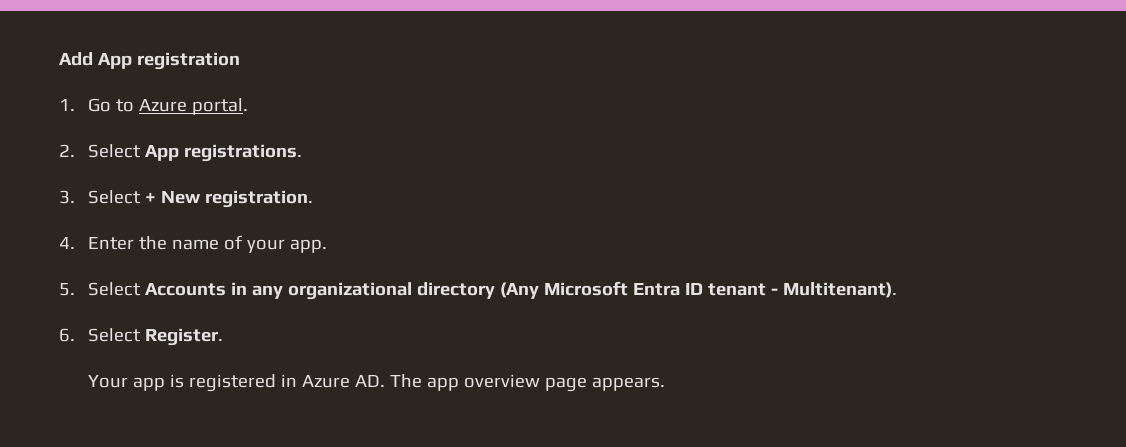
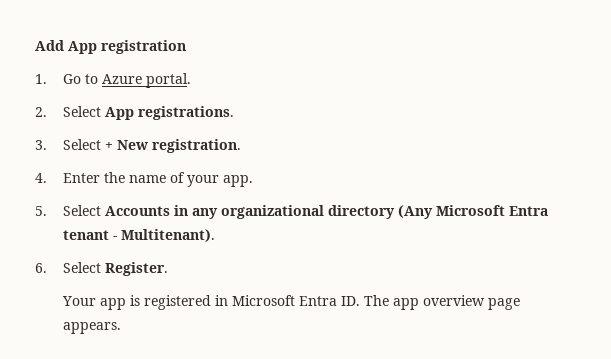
- 5. Select Accounts in any organizational directory (Any Microsoft Entra ID tenant - Multitenant).
+ 5. Select Accounts in any organizational directory (Any Microsoft Entra tenant - Multitenant).
- Your app is registered in Azure AD. The app overview page appears.
+ Your app is registered in Microsoft Entra ID. The app overview page appears.

